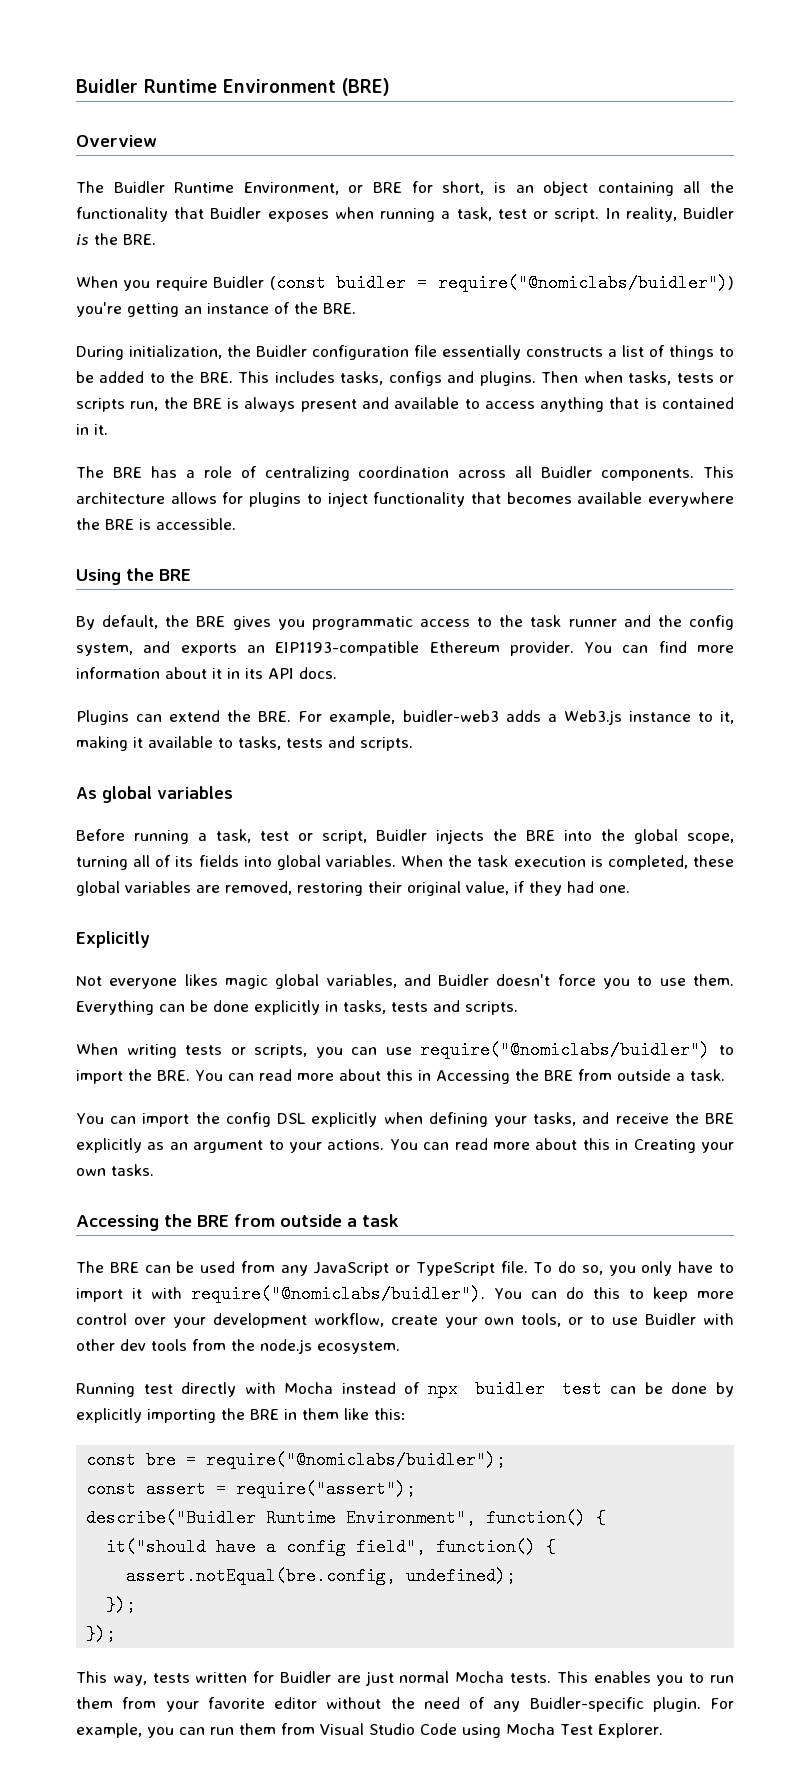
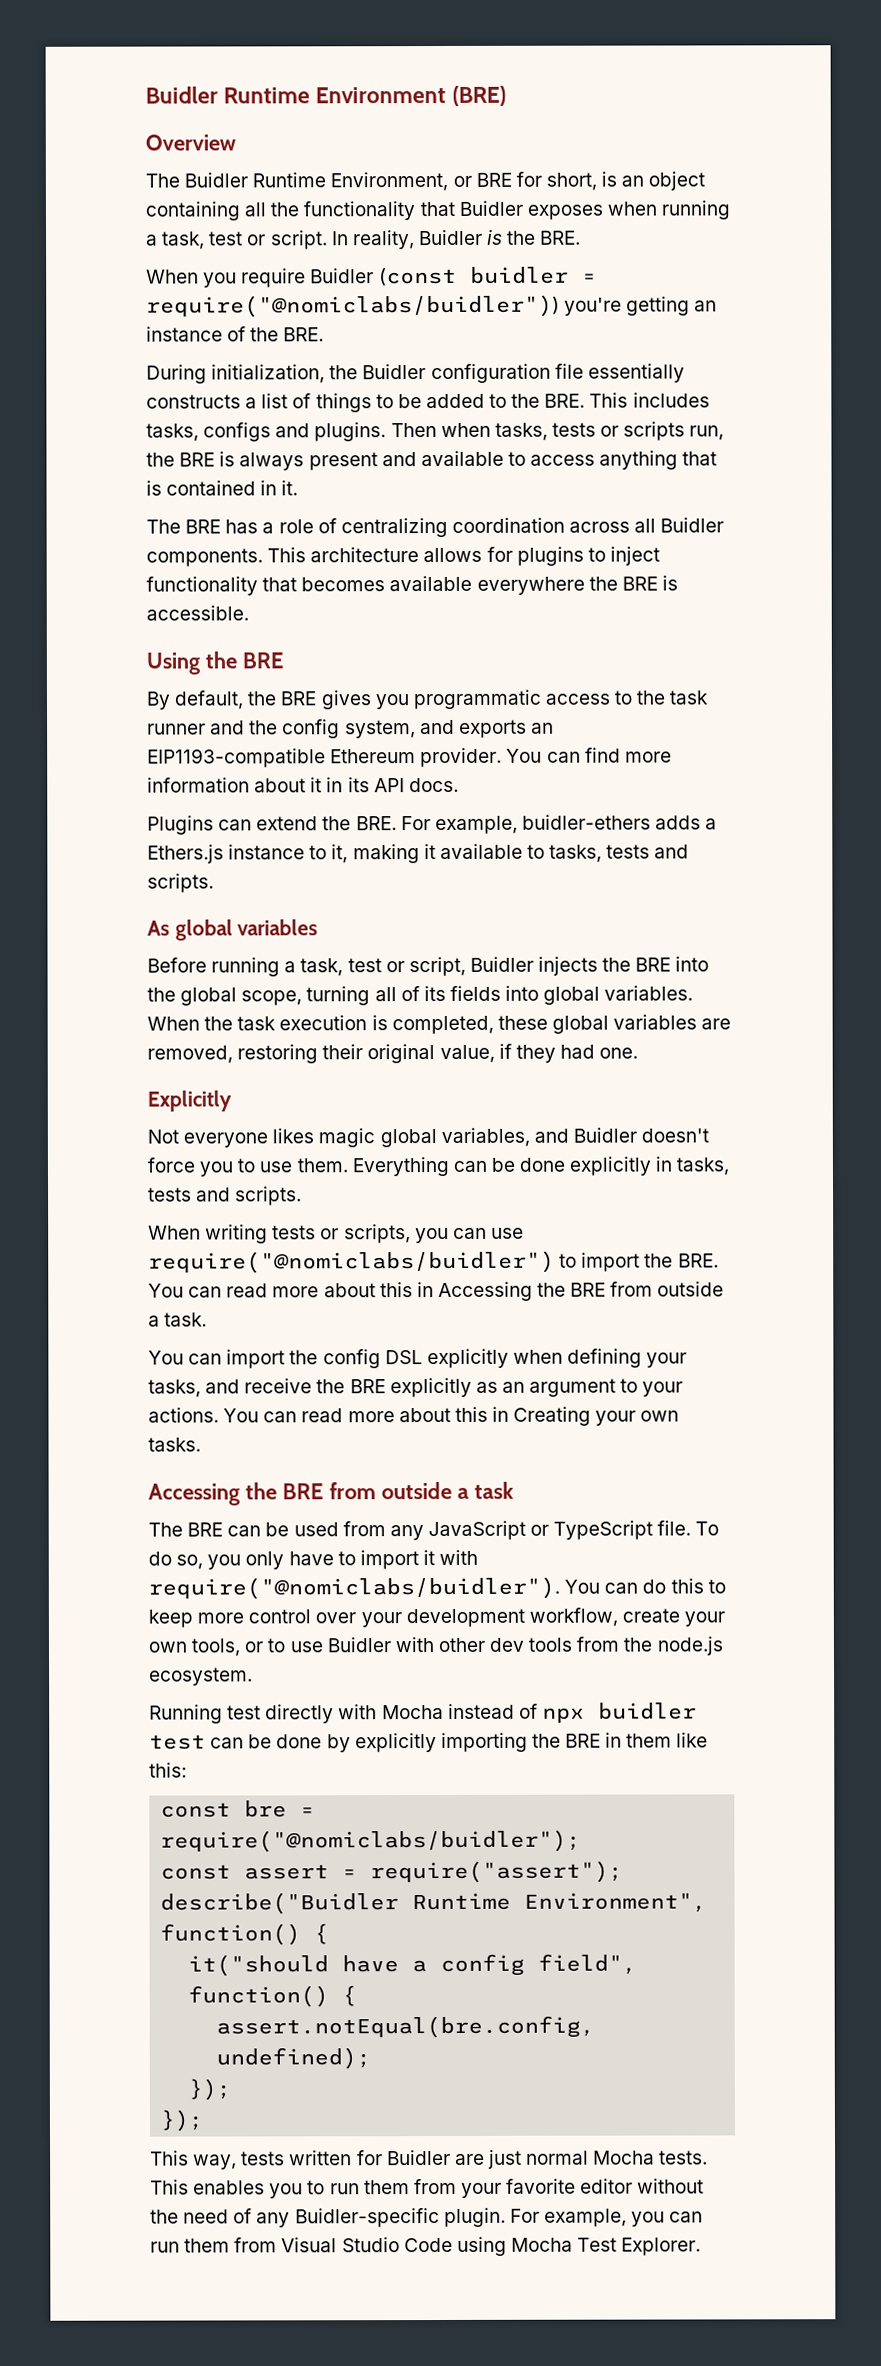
- Plugins can extend the BRE. For example, buidler-web3 adds a Web3.js instance to it, making it available to tasks, tests and scripts.
+ Plugins can extend the BRE. For example, buidler-ethers adds a Ethers.js instance to it, making it available to tasks, tests and scripts.

